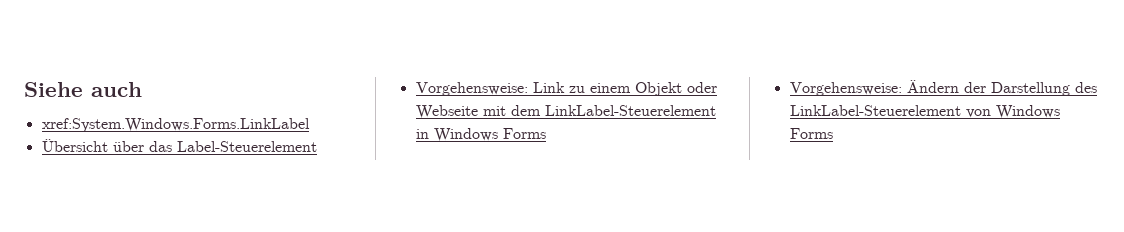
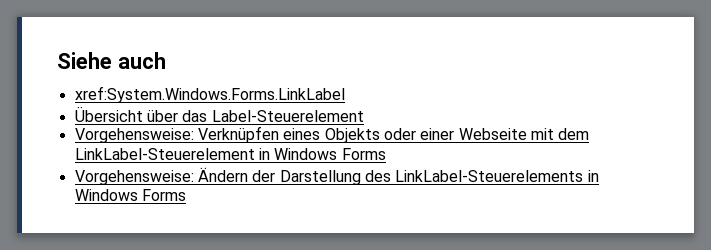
- Vorgehensweise: Link zu einem Objekt oder Webseite mit dem LinkLabel-Steuerelement in Windows Forms
+ Vorgehensweise: Verknüpfen eines Objekts oder einer Webseite mit dem LinkLabel-Steuerelement in Windows Forms
- Vorgehensweise: Ändern der Darstellung des LinkLabel-Steuerelement von Windows Forms
+ Vorgehensweise: Ändern der Darstellung des LinkLabel-Steuerelements in Windows Forms

